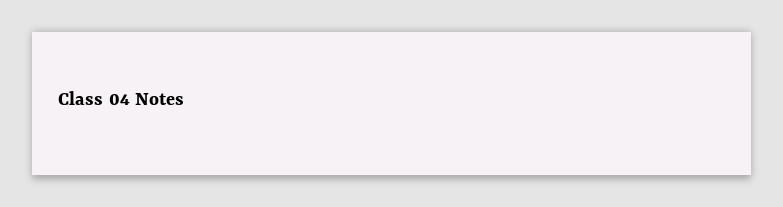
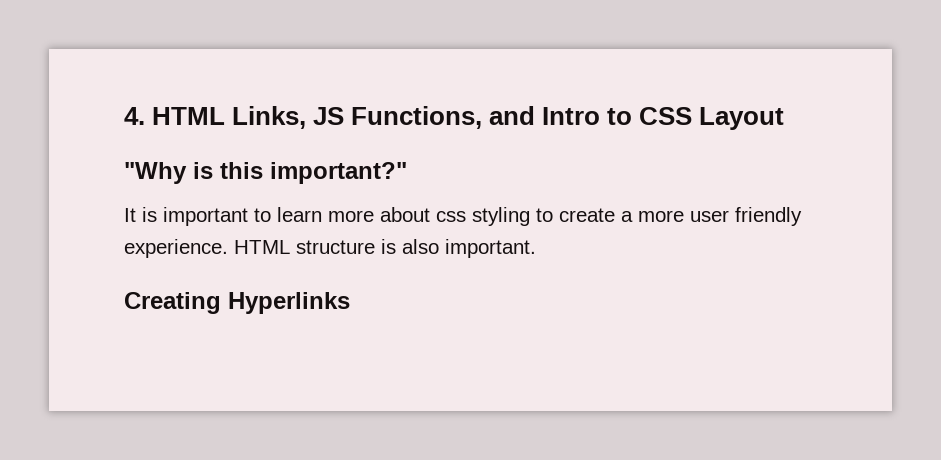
- Class 04 Notes
+ 4. HTML Links, JS Functions, and Intro to CSS Layout
+ "Why is this important?"
+ It is important to learn more about css styling to create a more user friendly experience. HTML structure is also important.
+ Creating Hyperlinks

